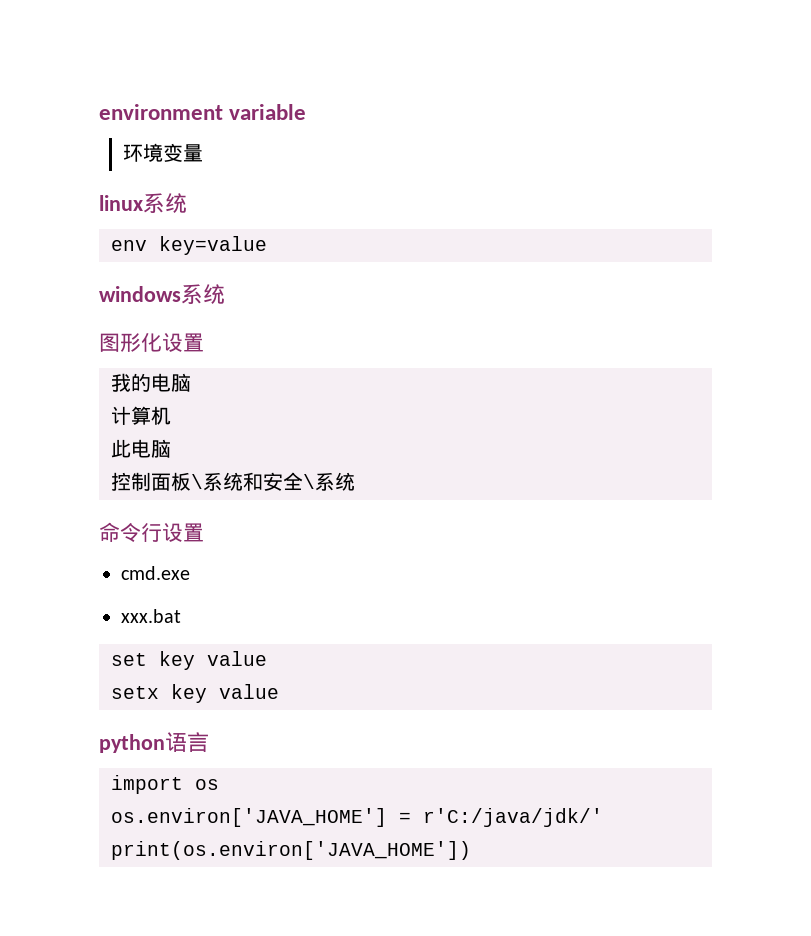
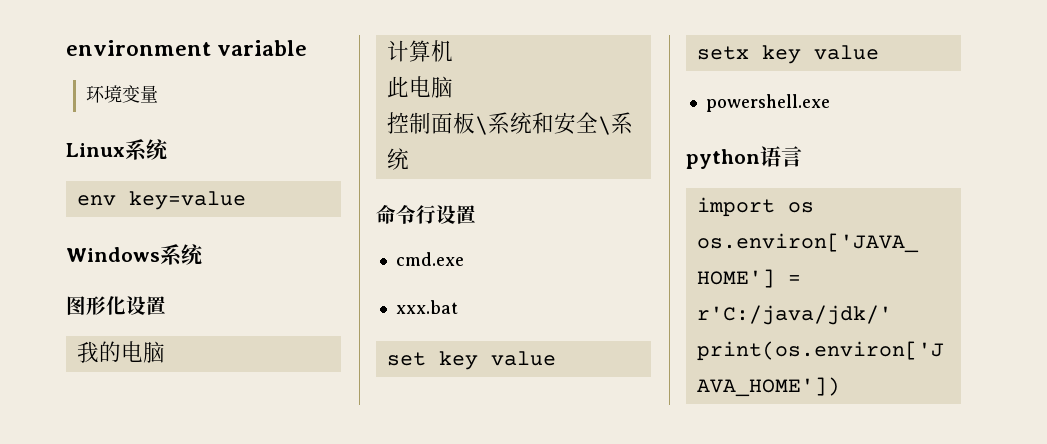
- linux系统
+ Linux系统
- windows系统
+ Windows系统
+ powershell.exe

